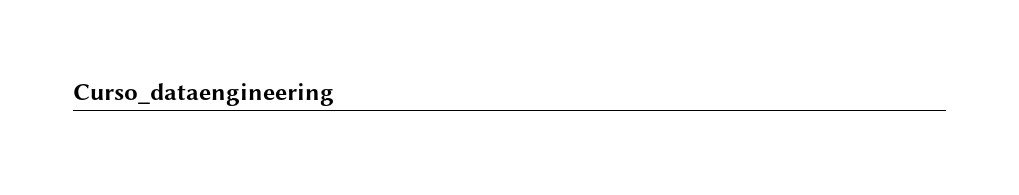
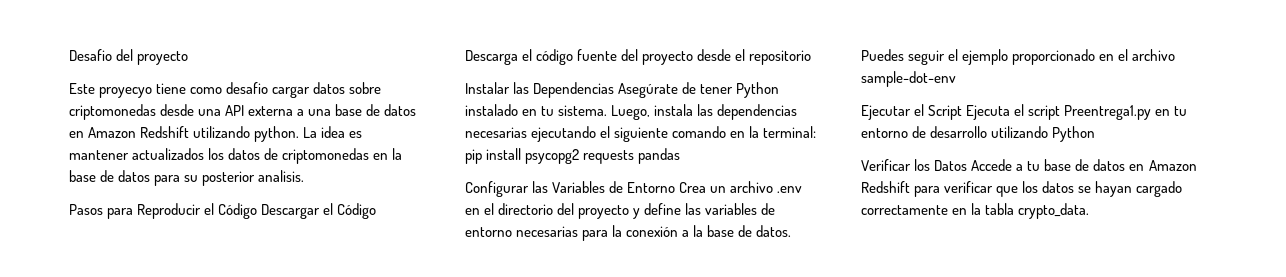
- Curso_dataengineering
+ Desafio del proyecto
+ Este proyecyo tiene como desafio cargar datos sobre criptomonedas desde una API externa a una base de datos en Amazon Redshift utilizando python. La idea es mantener actualizados los datos de criptomonedas en la base de datos para su posterior analisis.
+ Pasos para Reproducir el Código Descargar el Código Descarga el código fuente del proyecto desde el repositorio
+ Instalar las Dependencias Asegúrate de tener Python instalado en tu sistema. Luego, instala las dependencias necesarias ejecutando el siguiente comando en la terminal: pip install psycopg2 requests pandas
+ Configurar las Variables de Entorno Crea un archivo .env en el directorio del proyecto y define las variables de entorno necesarias para la conexión a la base de datos. Puedes seguir el ejemplo proporcionado en el archivo sample-dot-env
+ Ejecutar el Script Ejecuta el script Preentrega1.py en tu entorno de desarrollo utilizando Python
+ Verificar los Datos Accede a tu base de datos en Amazon Redshift para verificar que los datos se hayan cargado correctamente en la tabla crypto_data.

